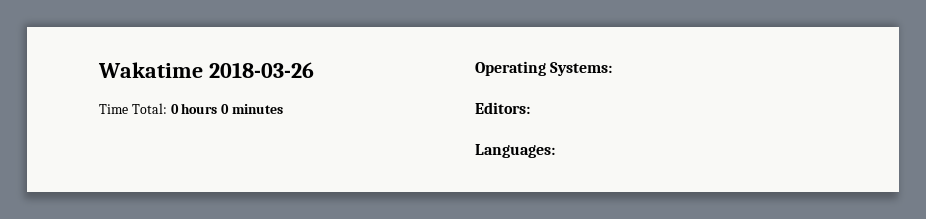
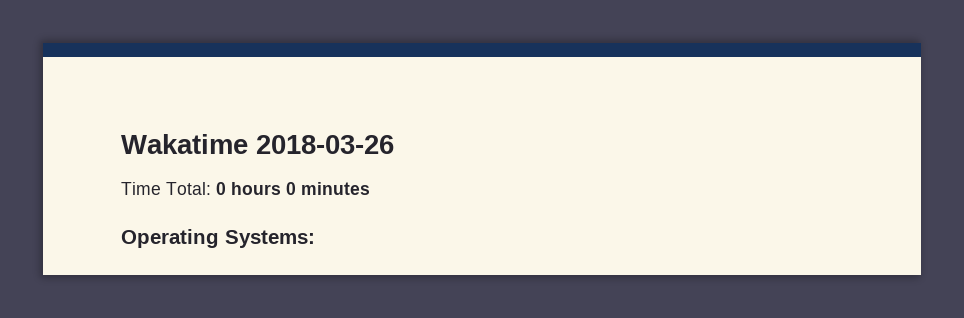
- Editors:
- Languages:

